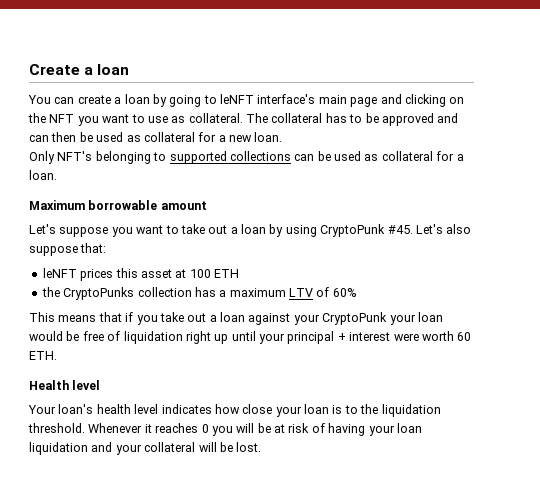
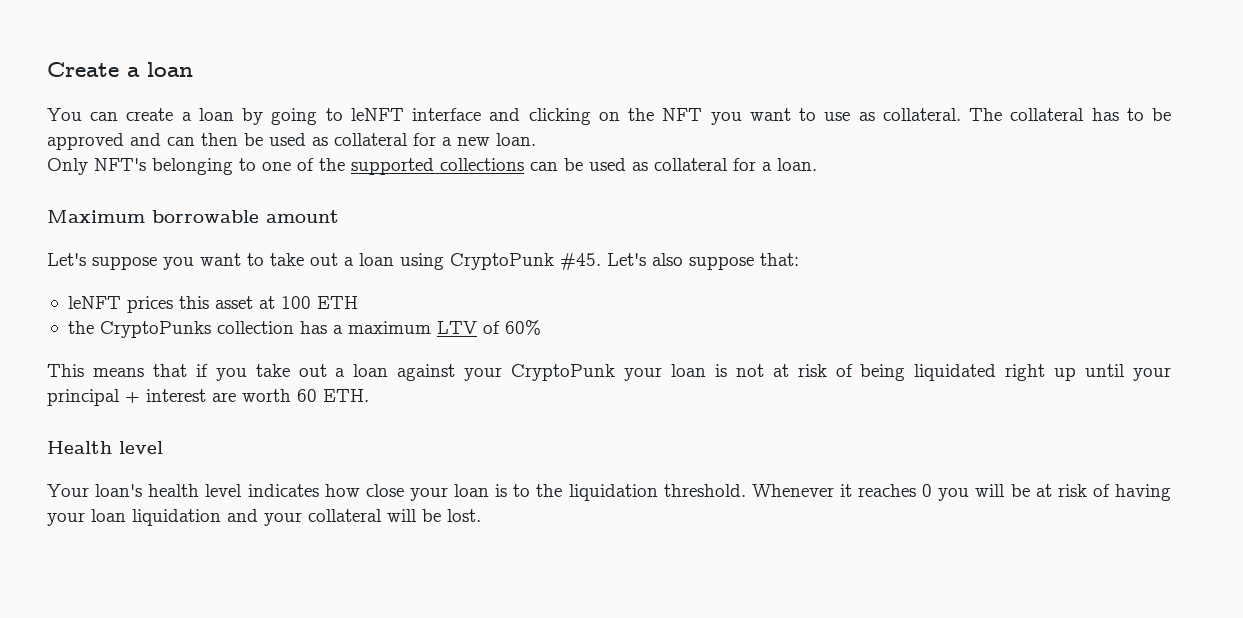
- You can create a loan by going to leNFT interface's main page and clicking on the NFT you want to use as collateral.
+ You can create a loan by going to leNFT interface and clicking on the NFT you want to use as collateral.
- Only NFT's belonging to supported collections can be used as collateral for a loan.
+ Only NFT's belonging to one of the supported collections can be used as collateral for a loan.
- Let's suppose you want to take out a loan by using CryptoPunk #45.
+ Let's suppose you want to take out a loan using CryptoPunk #45.
- This means that if you take out a loan against your CryptoPunk your loan would be free of liquidation right up until your principal + interest were worth 60 ETH.
+ This means that if you take out a loan against your CryptoPunk your loan is not at risk of being liquidated right up until your principal + interest are worth 60 ETH.

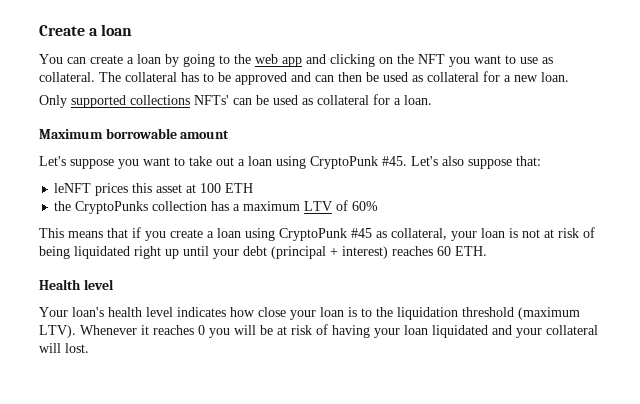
- You can create a loan by going to leNFT interface and clicking on the NFT you want to use as collateral.
+ You can create a loan by going to the web app and clicking on the NFT you want to use as collateral.
- Only NFT's belonging to one of the supported collections can be used as collateral for a loan.
+ Only supported collections NFTs' can be used as collateral for a loan.
- This means that if you take out a loan against your CryptoPunk your loan is not at risk of being liquidated right up until your principal + interest are worth 60 ETH.
+ This means that if you create a loan using CryptoPunk #45 as collateral, your loan is not at risk of being liquidated right up until your debt (principal + interest) reaches 60 ETH.
- Your loan's health level indicates how close your loan is to the liquidation threshold.
+ Your loan's health level indicates how close your loan is to the liquidation threshold (maximum LTV).
- Whenever it reaches 0 you will be at risk of having your loan liquidation and your collateral will be lost.
+ Whenever it reaches 0 you will be at risk of having your loan liquidated and your collateral will lost.

